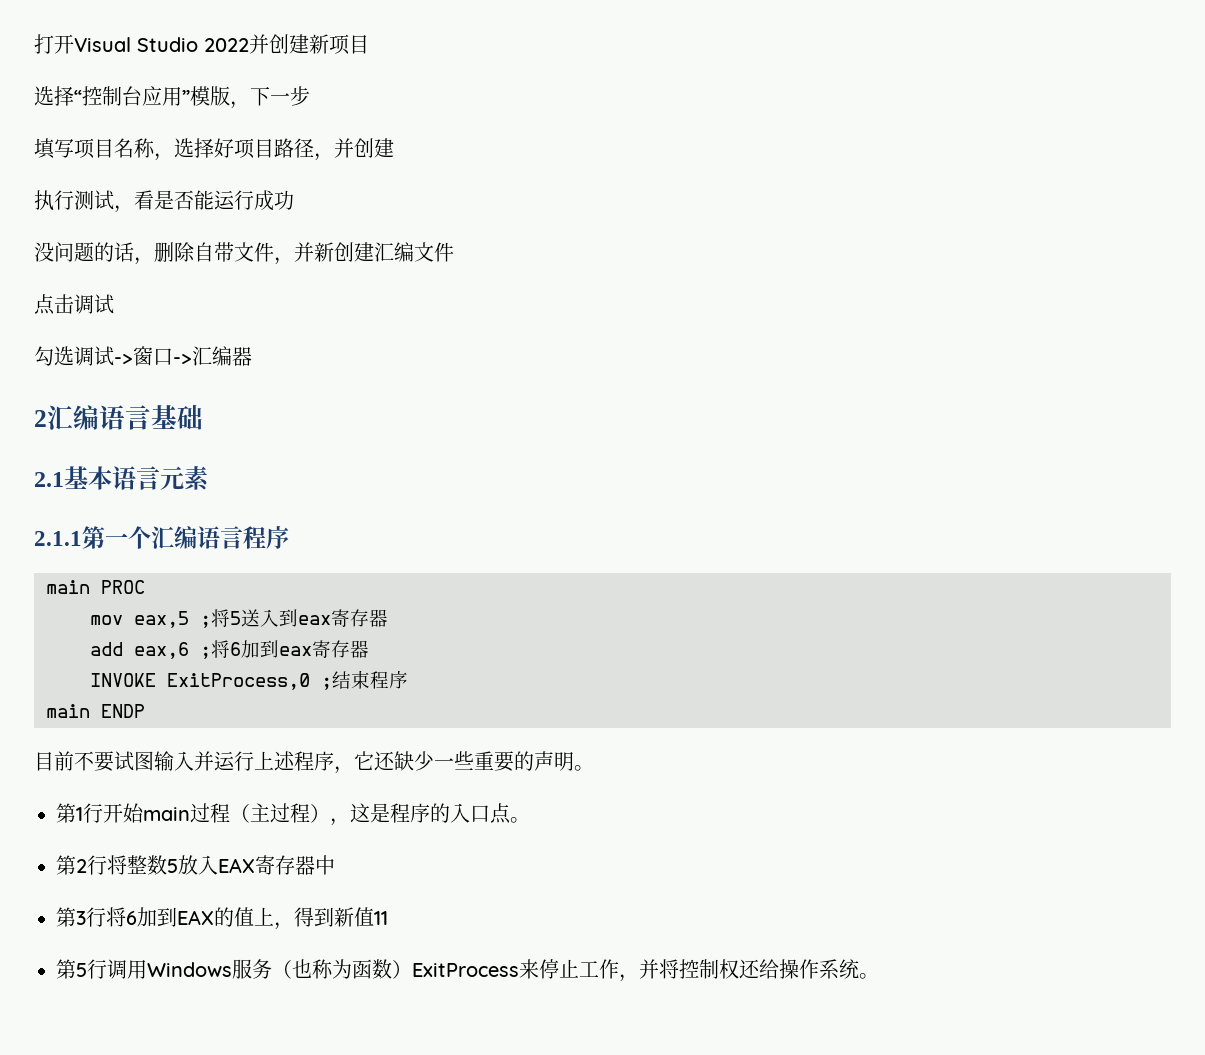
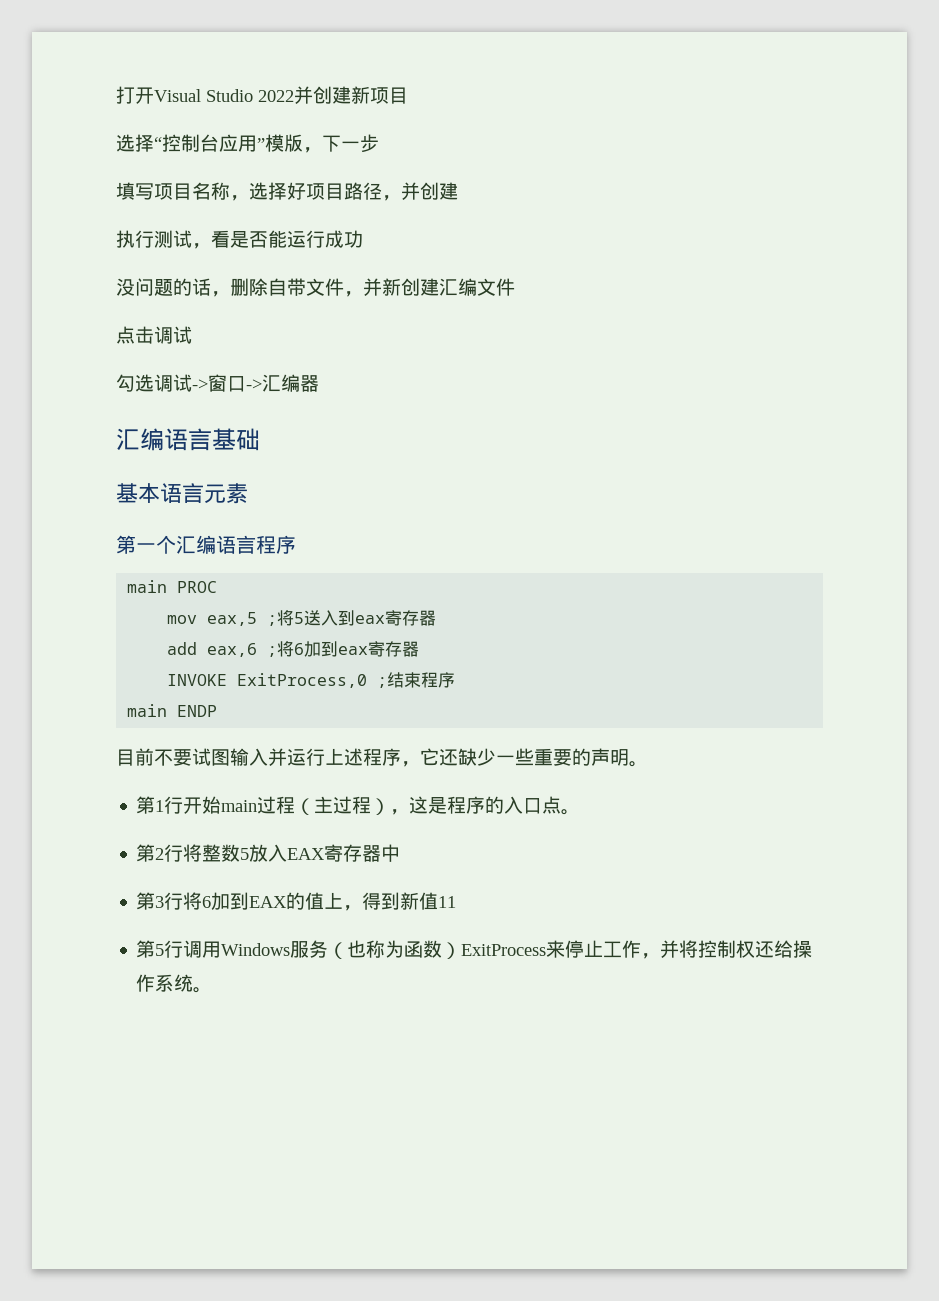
- 2汇编语言基础
+ 汇编语言基础
- 2.1基本语言元素
+ 基本语言元素
- 2.1.1第一个汇编语言程序
+ 第一个汇编语言程序

